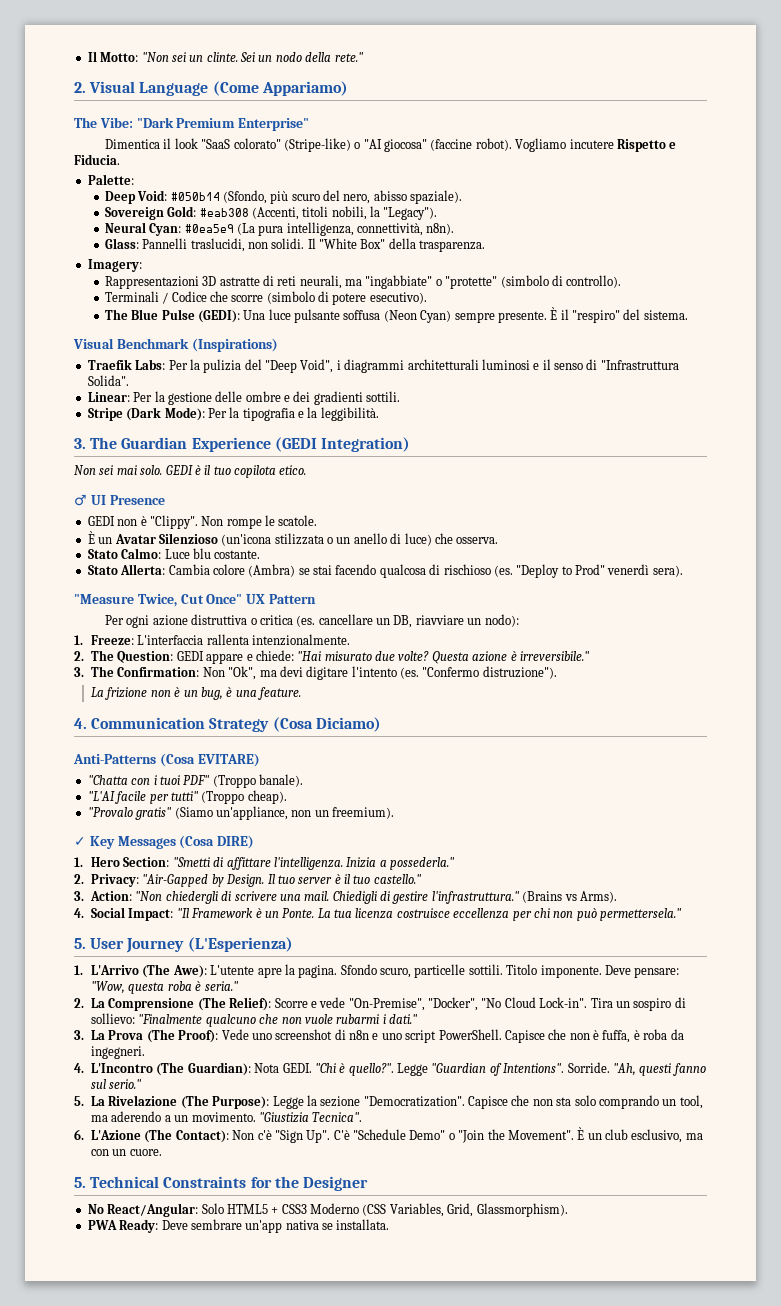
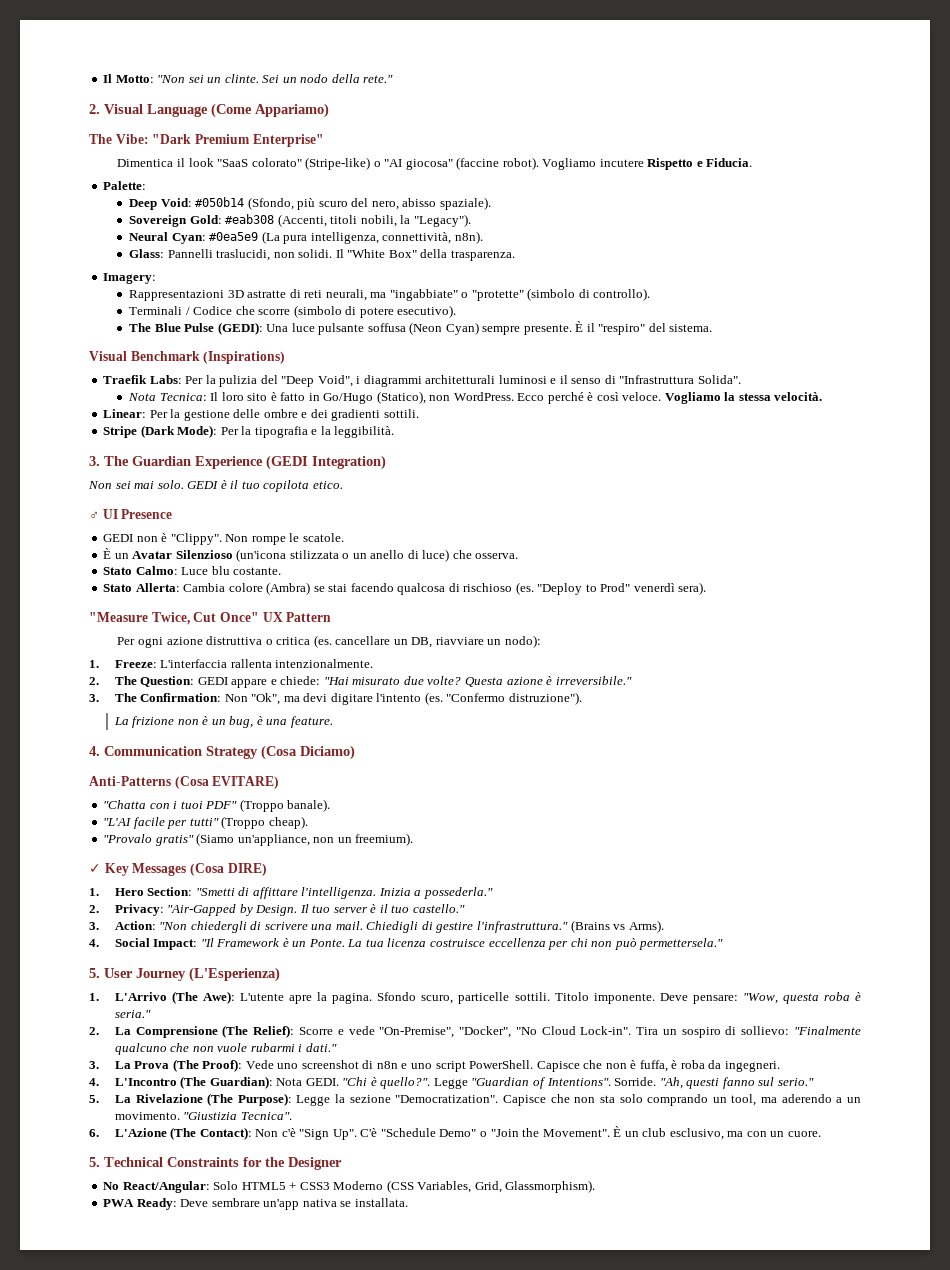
+ Nota Tecnica: Il loro sito è fatto in Go/Hugo (Statico), non WordPress. Ecco perché è così veloce. Vogliamo la stessa velocità.

